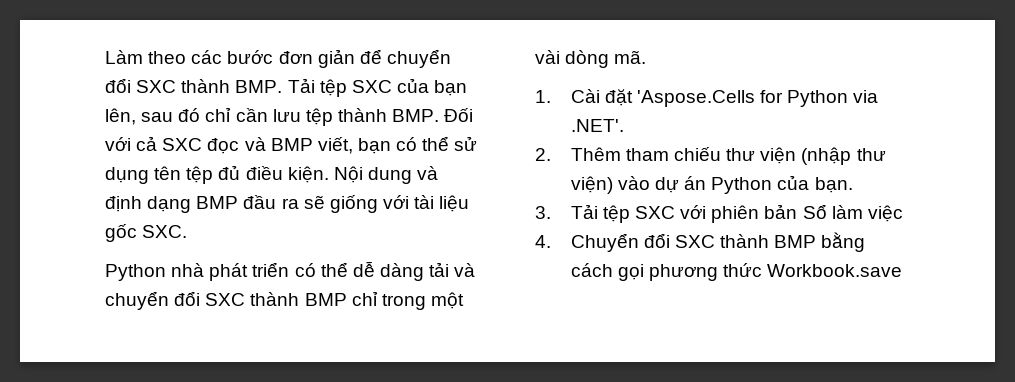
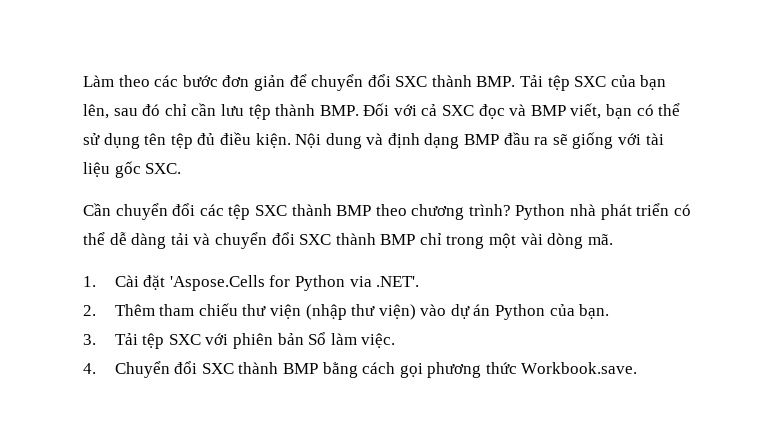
+ Cần chuyển đổi các tệp SXC thành BMP theo chương trình?
- 3. Tải tệp SXC với phiên bản Sổ làm việc
+ 3. Tải tệp SXC với phiên bản Sổ làm việc.
- 4. Chuyển đổi SXC thành BMP bằng cách gọi phương thức Workbook.save
+ 4. Chuyển đổi SXC thành BMP bằng cách gọi phương thức Workbook.save.

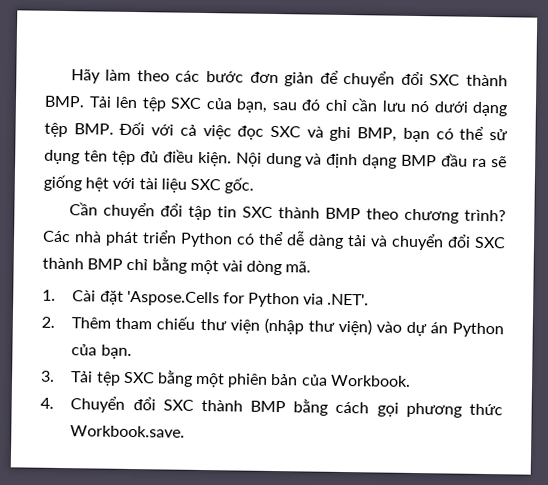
- Làm theo các bước đơn giản để chuyển đổi SXC thành BMP. Tải tệp SXC của bạn lên, sau đó chỉ cần lưu tệp thành BMP. Đối với cả SXC đọc và BMP viết, bạn có thể sử dụng tên tệp đủ điều kiện.
+ Hãy làm theo các bước đơn giản để chuyển đổi SXC thành BMP. Tải lên tệp SXC của bạn, sau đó chỉ cần lưu nó dưới dạng tệp BMP. Đối với cả việc đọc SXC và ghi BMP, bạn có thể sử dụng tên tệp đủ điều kiện.
- Nội dung và định dạng BMP đầu ra sẽ giống với tài liệu gốc SXC.
+ Nội dung và định dạng BMP đầu ra sẽ giống hệt với tài liệu SXC gốc.
- Cần chuyển đổi các tệp SXC thành BMP theo chương trình?
+ Cần chuyển đổi tập tin SXC thành BMP theo chương trình?
- Python nhà phát triển có thể dễ dàng tải và chuyển đổi SXC thành BMP chỉ trong một vài dòng mã.
+ Các nhà phát triển Python có thể dễ dàng tải và chuyển đổi SXC thành BMP chỉ bằng một vài dòng mã.
- 3. Tải tệp SXC với phiên bản Sổ làm việc.
+ 3. Tải tệp SXC bằng một phiên bản của Workbook.

